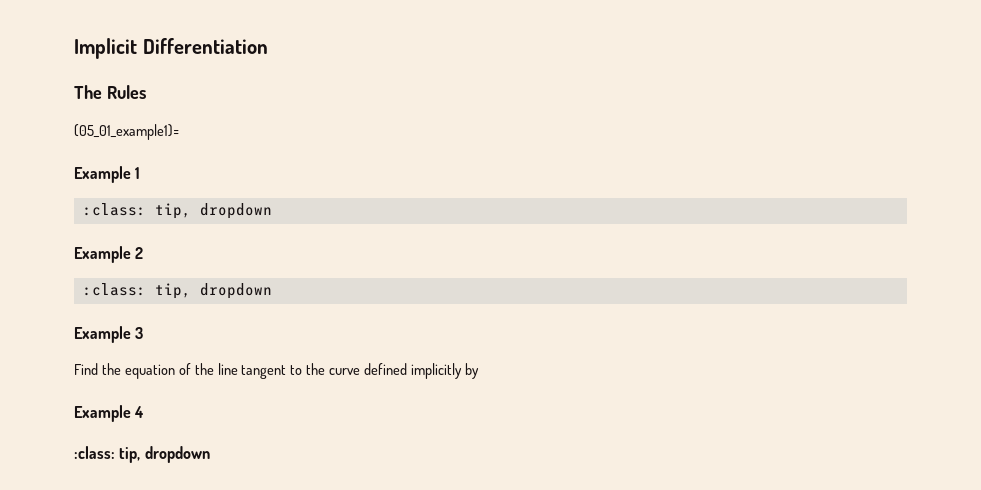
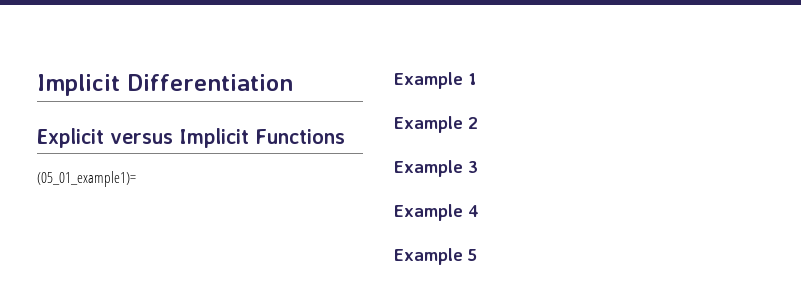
- The Rules
+ Explicit versus Implicit Functions
  Example 1
- :class: tip, dropdown
  Example 2
- :class: tip, dropdown
- Find the equation of the line tangent to the curve defined implicitly by
  Example 4
- :class: tip, dropdown
+ Example 5

